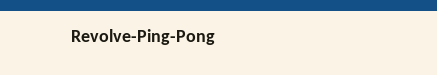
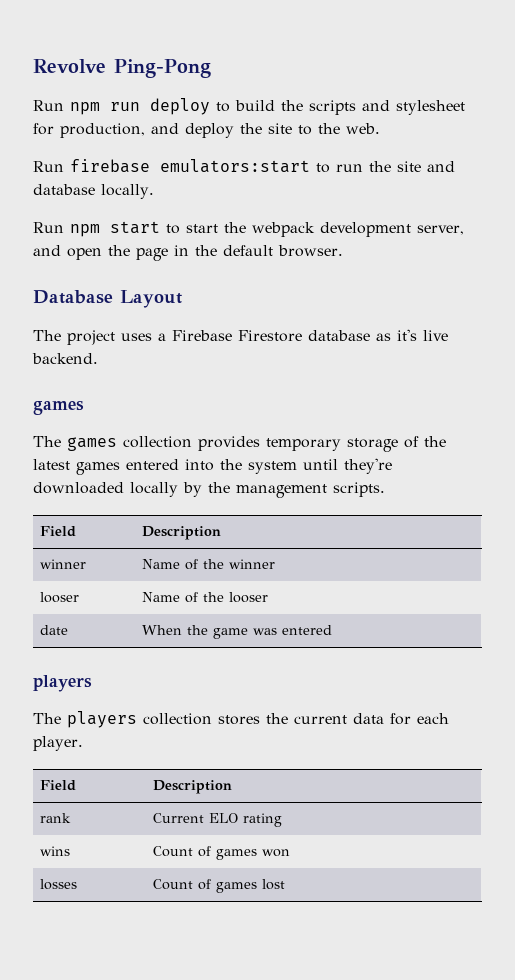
- Revolve-Ping-Pong
+ Revolve Ping-Pong
+ Run npm run deploy to build the scripts and stylesheet for production, and deploy the site to the web.
+ Run firebase emulators:start to run the site and database locally.
+ Run npm start to start the webpack development server, and open the page in the default browser.
+ Database Layout
+ The project uses a Firebase Firestore database as it's live backend.
+ games
+ The games collection provides temporary storage of the latest games entered into the system until they're downloaded locally by the management scripts.
+ Field | Description
+ winner | Name of the winner
+ looser | Name of the looser
+ date | When the game was entered
+ players
+ The players collection stores the current data for each player.
+ Field | Description
+ rank | Current ELO rating
+ wins | Count of games won
+ losses | Count of games lost

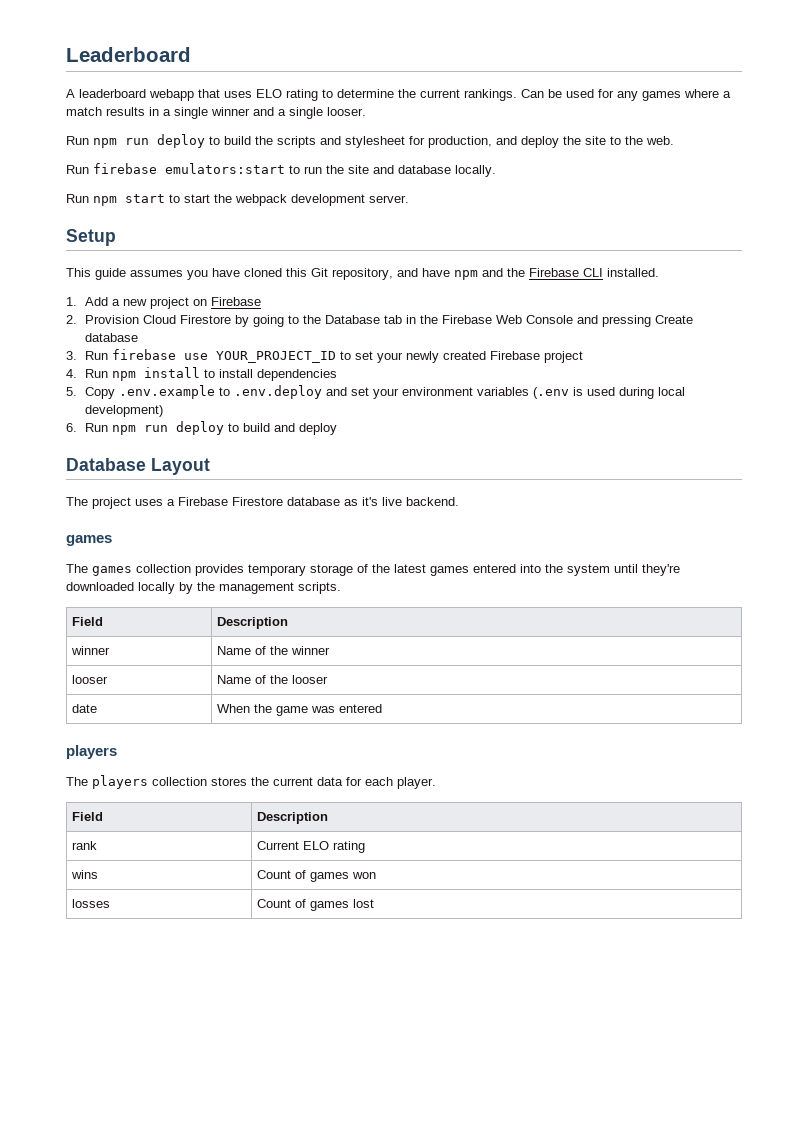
- Revolve Ping-Pong
+ Leaderboard
+ A leaderboard webapp that uses ELO rating to determine the current rankings. Can be used for any games where a match results in a single winner and a single looser.
- Run npm start to start the webpack development server, and open the page in the default browser.
+ Run npm start to start the webpack development server.
+ Setup
+ This guide assumes you have cloned this Git repository, and have npm and the Firebase CLI installed.
+ 1. Add a new project on Firebase
+ 2. Provision Cloud Firestore by going to the Database tab in the Firebase Web Console and pressing Create database
+ 3. Run firebase use YOUR_PROJECT_ID to set your newly created Firebase project
+ 4. Run npm install to install dependencies
+ 5. Copy .env.example to .env.deploy and set your environment variables (.env is used during local development)
+ 6. Run npm run deploy to build and deploy

